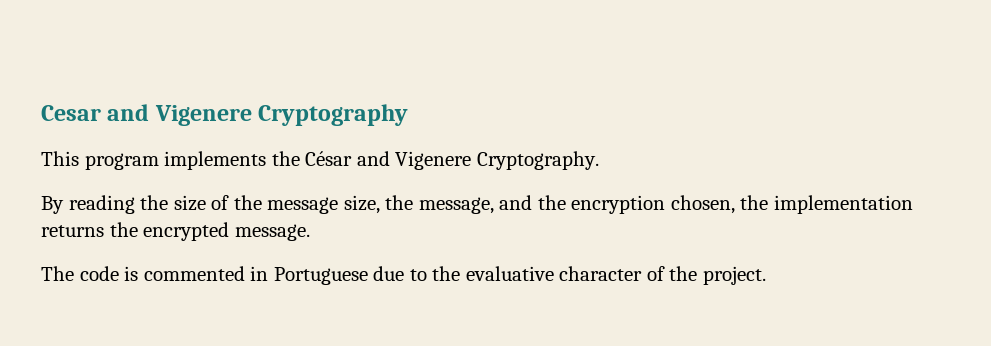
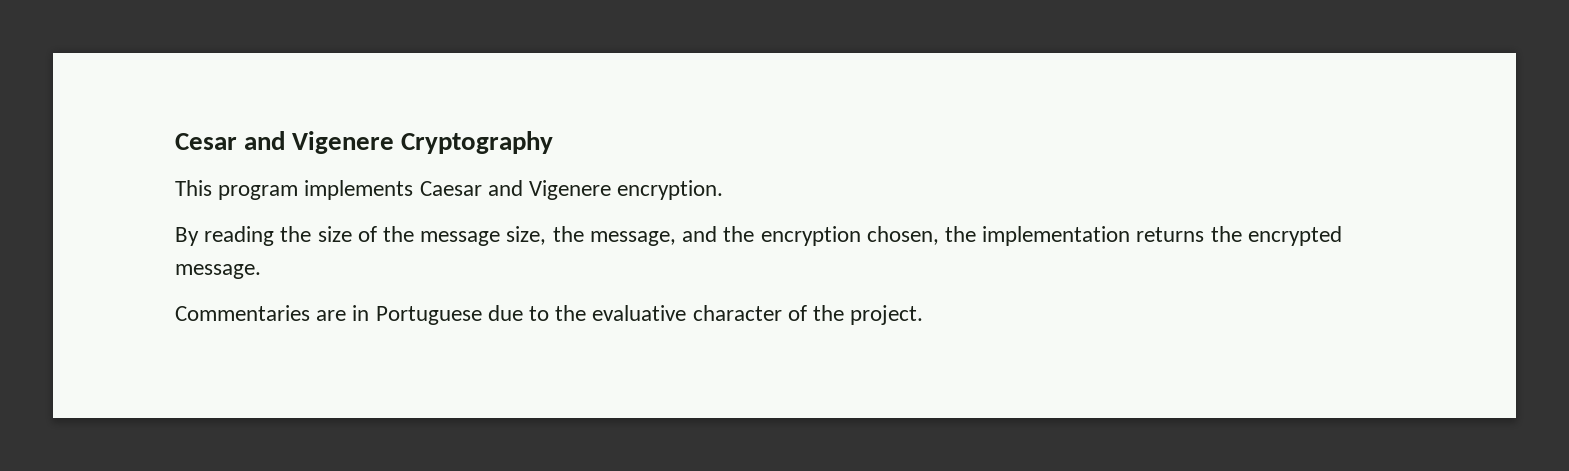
- This program implements the César and Vigenere Cryptography.
+ This program implements Caesar and Vigenere encryption.
- The code is commented in Portuguese due to the evaluative character of the project.
+ Commentaries are in Portuguese due to the evaluative character of the project.

